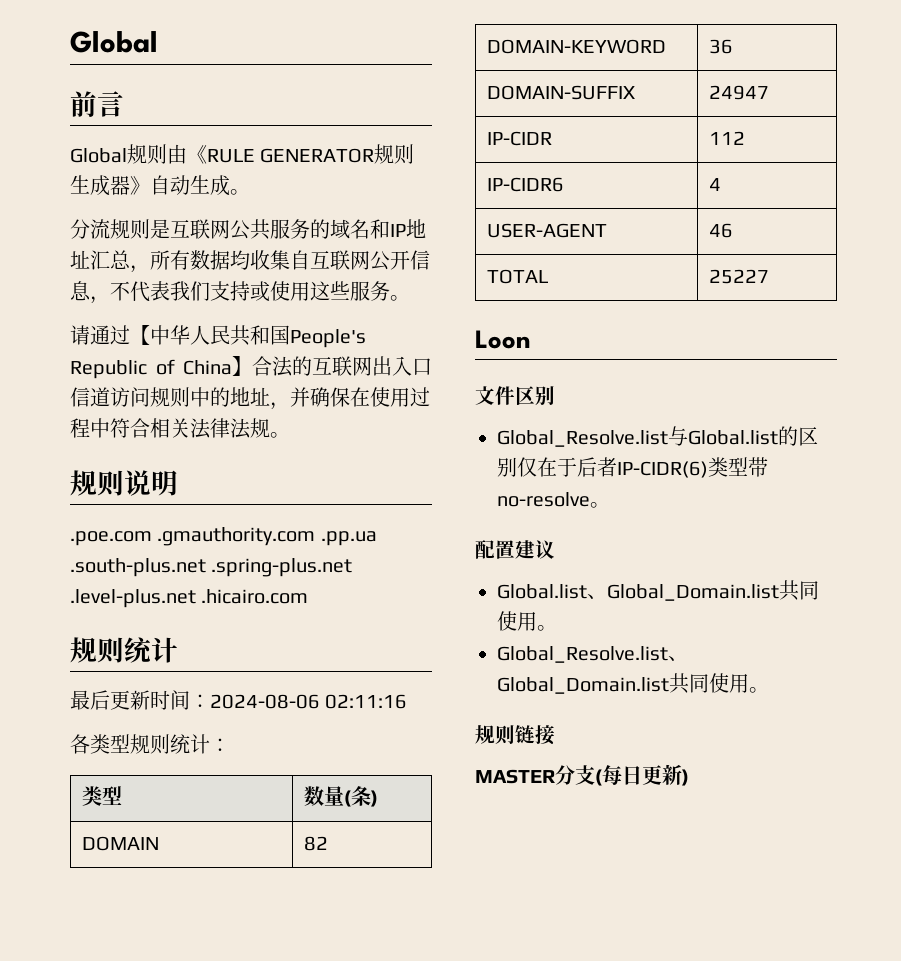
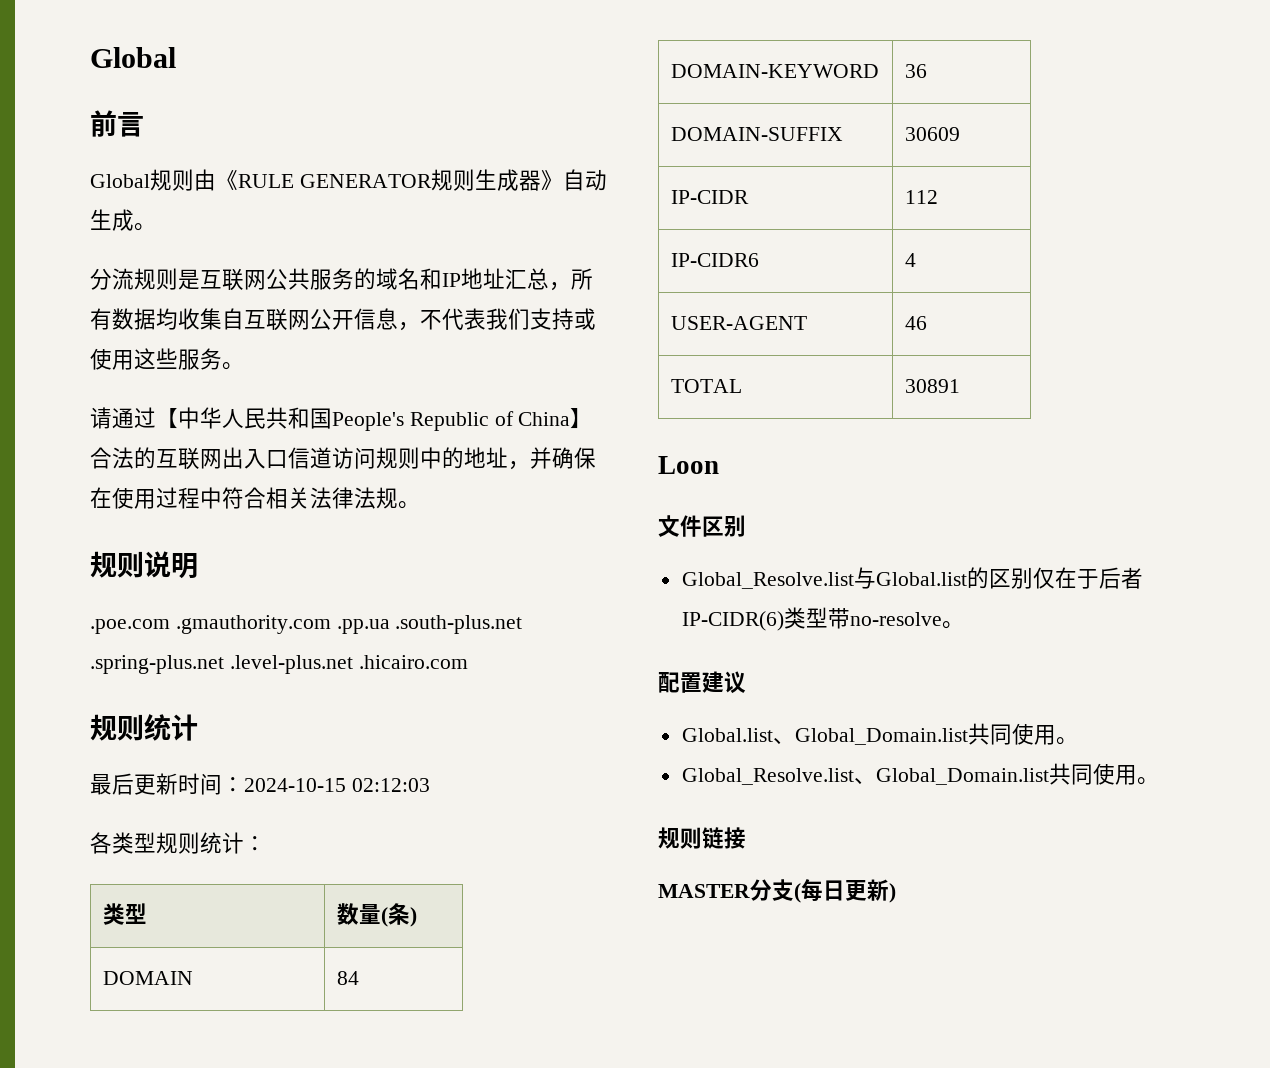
- 最后更新时间：2024-08-06 02:11:16
+ 最后更新时间：2024-10-15 02:12:03
- DOMAIN | 82
+ DOMAIN | 84
- DOMAIN-SUFFIX | 24947
+ DOMAIN-SUFFIX | 30609
- TOTAL | 25227
+ TOTAL | 30891

